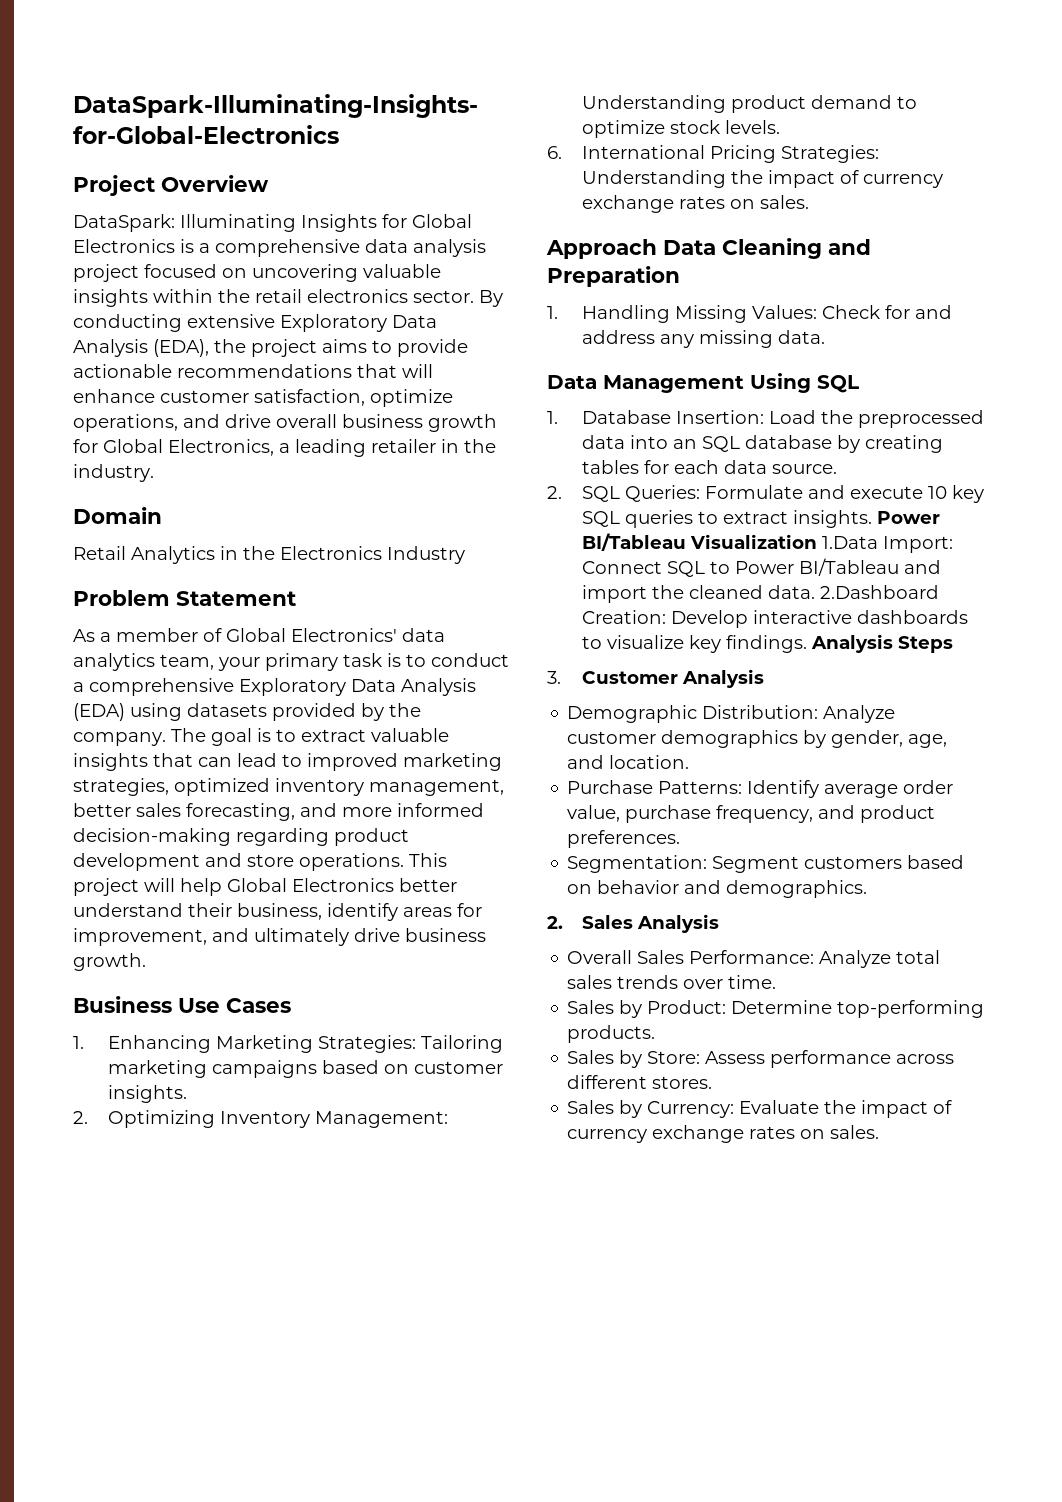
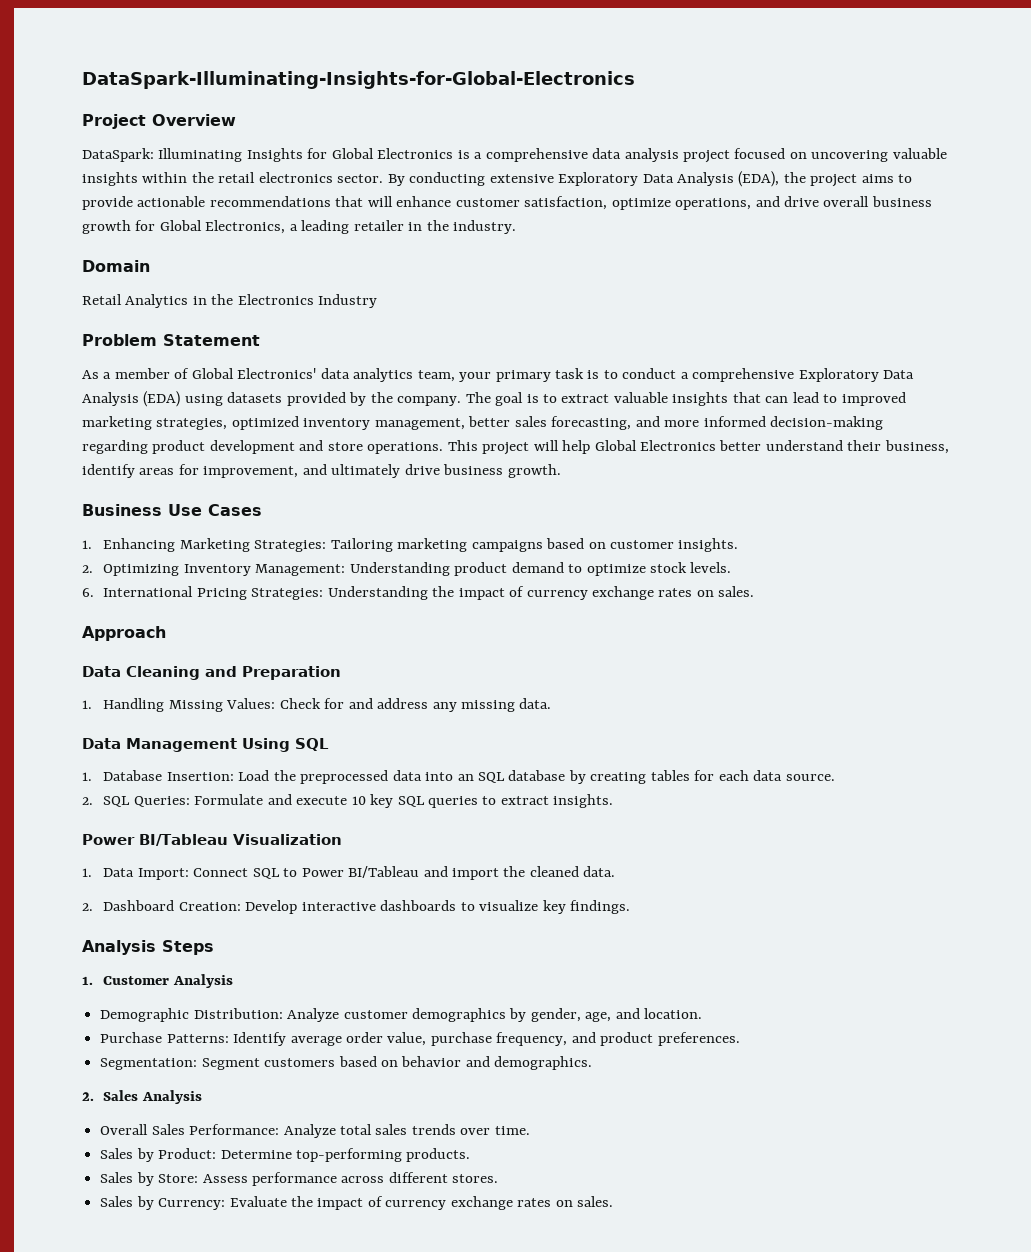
- Approach Data Cleaning and Preparation
+ Approach
+ Data Cleaning and Preparation
- 2. SQL Queries: Formulate and execute 10 key SQL queries to extract insights. Power BI/Tableau Visualization 1.Data Import: Connect SQL to Power BI/Tableau and import the cleaned data. 2.Dashboard Creation: Develop interactive dashboards to visualize key findings. Analysis Steps
+ 2. SQL Queries: Formulate and execute 10 key SQL queries to extract insights.
+ Power BI/Tableau Visualization
+ 1. Data Import: Connect SQL to Power BI/Tableau and import the cleaned data.
+ 2. Dashboard Creation: Develop interactive dashboards to visualize key findings.
+ Analysis Steps
- 3. Customer Analysis
+ 1. Customer Analysis

